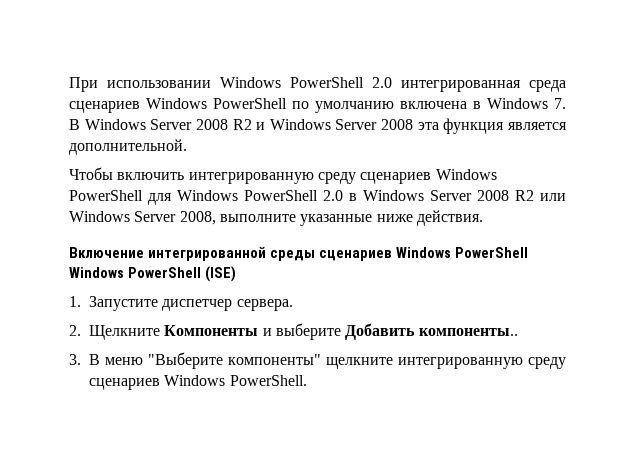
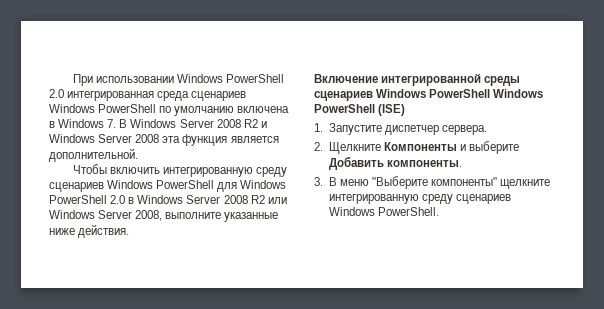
- 2. Щелкните Компоненты и выберите Добавить компоненты..
+ 2. Щелкните Компоненты и выберите Добавить компоненты.

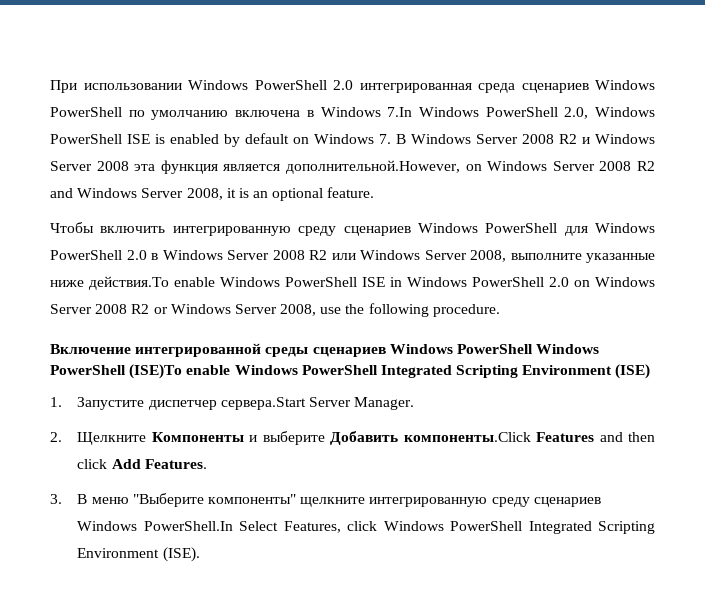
- При использовании Windows PowerShell 2.0 интегрированная среда сценариев Windows PowerShell по умолчанию включена в Windows 7. В Windows Server 2008 R2 и Windows Server 2008 эта функция является дополнительной.
+ При использовании Windows PowerShell 2.0 интегрированная среда сценариев Windows PowerShell по умолчанию включена в Windows 7.In Windows PowerShell 2.0, Windows PowerShell ISE is enabled by default on Windows 7. В Windows Server 2008 R2 и Windows Server 2008 эта функция является дополнительной.However, on Windows Server 2008 R2 and Windows Server 2008, it is an optional feature.
- Чтобы включить интегрированную среду сценариев Windows PowerShell для Windows PowerShell 2.0 в Windows Server 2008 R2 или Windows Server 2008, выполните указанные ниже действия.
+ Чтобы включить интегрированную среду сценариев Windows PowerShell для Windows PowerShell 2.0 в Windows Server 2008 R2 или Windows Server 2008, выполните указанные ниже действия.To enable Windows PowerShell ISE in Windows PowerShell 2.0 on Windows Server 2008 R2 or Windows Server 2008, use the following procedure.
- Включение интегрированной среды сценариев Windows PowerShell Windows PowerShell (ISE)
+ Включение интегрированной среды сценариев Windows PowerShell Windows PowerShell (ISE)To enable Windows PowerShell Integrated Scripting Environment (ISE)
- 1. Запустите диспетчер сервера.
+ 1. Запустите диспетчер сервера.Start Server Manager.
- 2. Щелкните Компоненты и выберите Добавить компоненты.
+ 2. Щелкните Компоненты и выберите Добавить компоненты.Click Features and then click Add Features.
- 3. В меню "Выберите компоненты" щелкните интегрированную среду сценариев Windows PowerShell.
+ 3. В меню "Выберите компоненты" щелкните интегрированную среду сценариев Windows PowerShell.In Select Features, click Windows PowerShell Integrated Scripting Environment (ISE).

